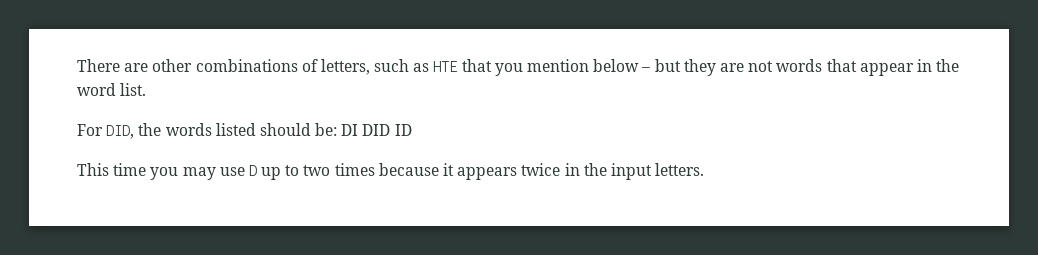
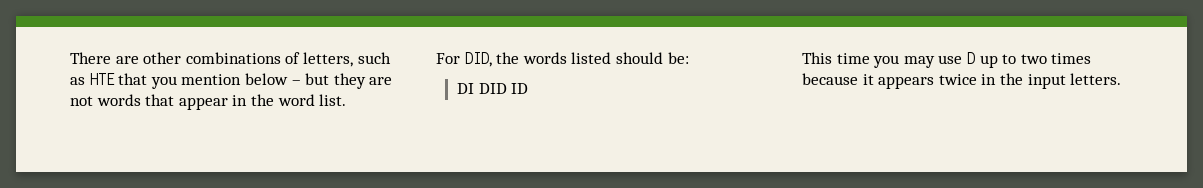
- For DID, the words listed should be: DI DID ID
+ For DID, the words listed should be:
+ DI DID ID

